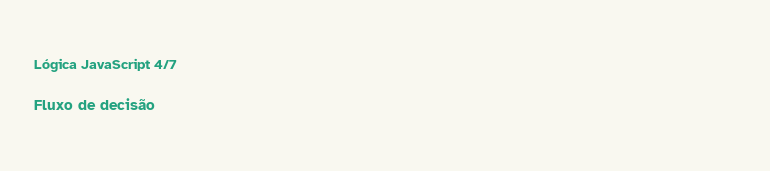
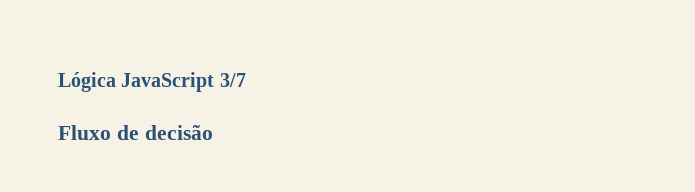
- Lógica JavaScript 4/7
+ Lógica JavaScript 3/7

